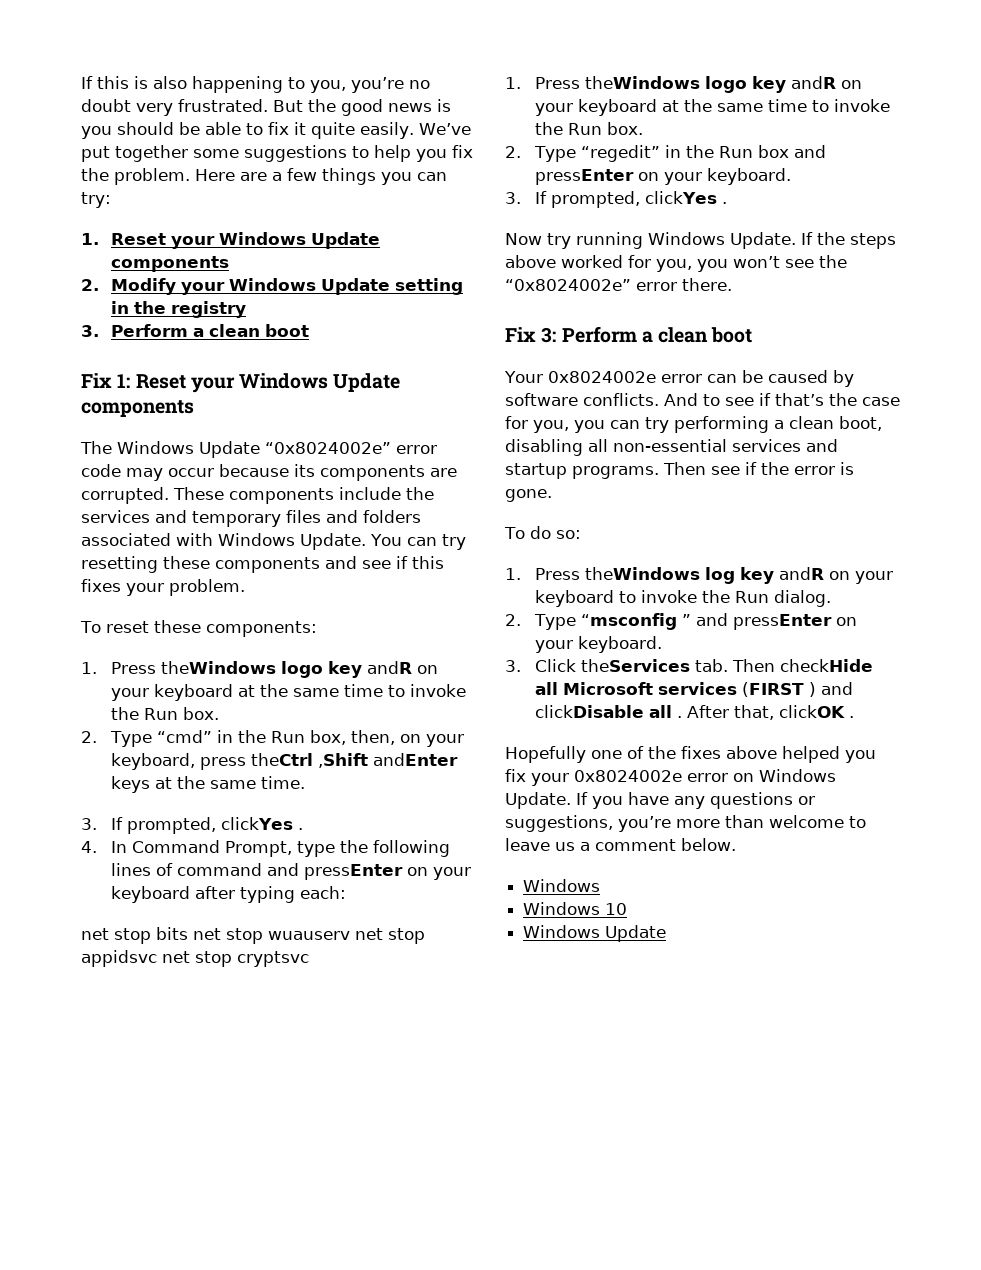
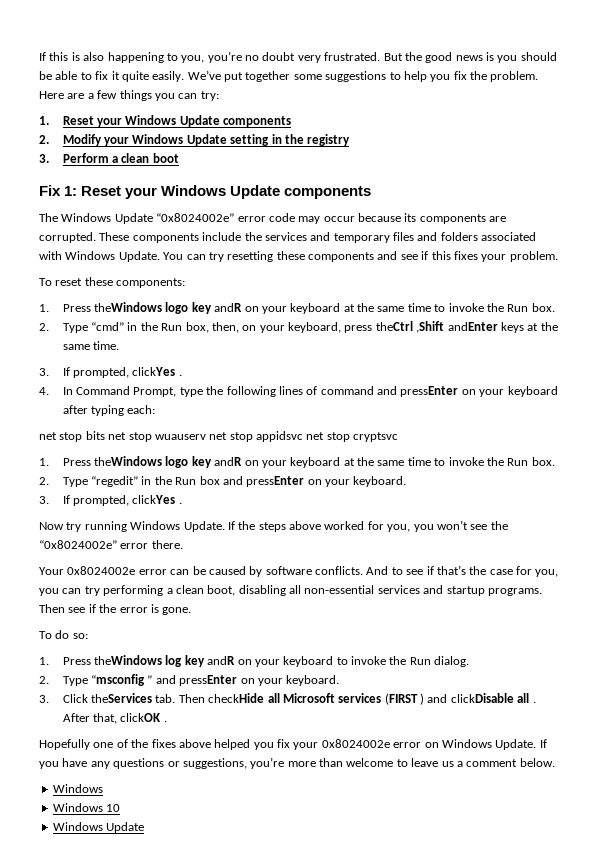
- Fix 3: Perform a clean boot

